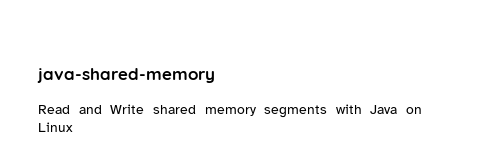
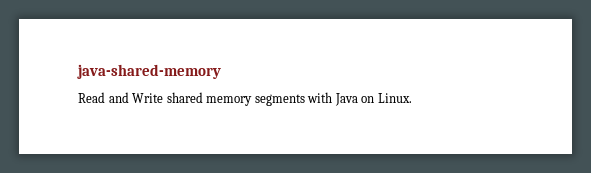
- Read and Write shared memory segments with Java on Linux
+ Read and Write shared memory segments with Java on Linux.

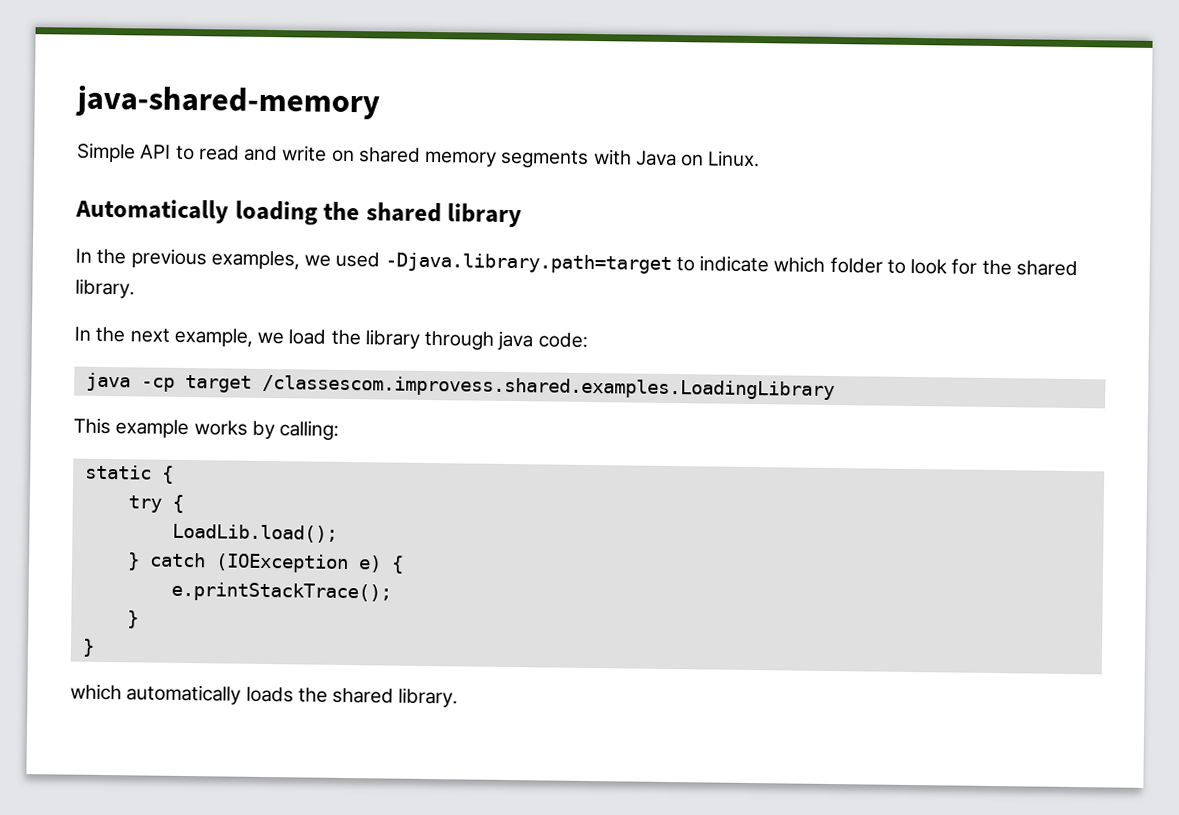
- Read and Write shared memory segments with Java on Linux.
+ Simple API to read and write on shared memory segments with Java on Linux.
+ Automatically loading the shared library
+ In the previous examples, we used -Djava.library.path=target to indicate which folder to look for the shared library.
+ In the next example, we load the library through java code:
+ java -cp target /classescom.improvess.shared.examples.LoadingLibrary
+ This example works by calling:
+ static {
+ try {
+ LoadLib.load();
+ } catch (IOException e) {
+ e.printStackTrace();
+ }
+ }
+ which automatically loads the shared library.

